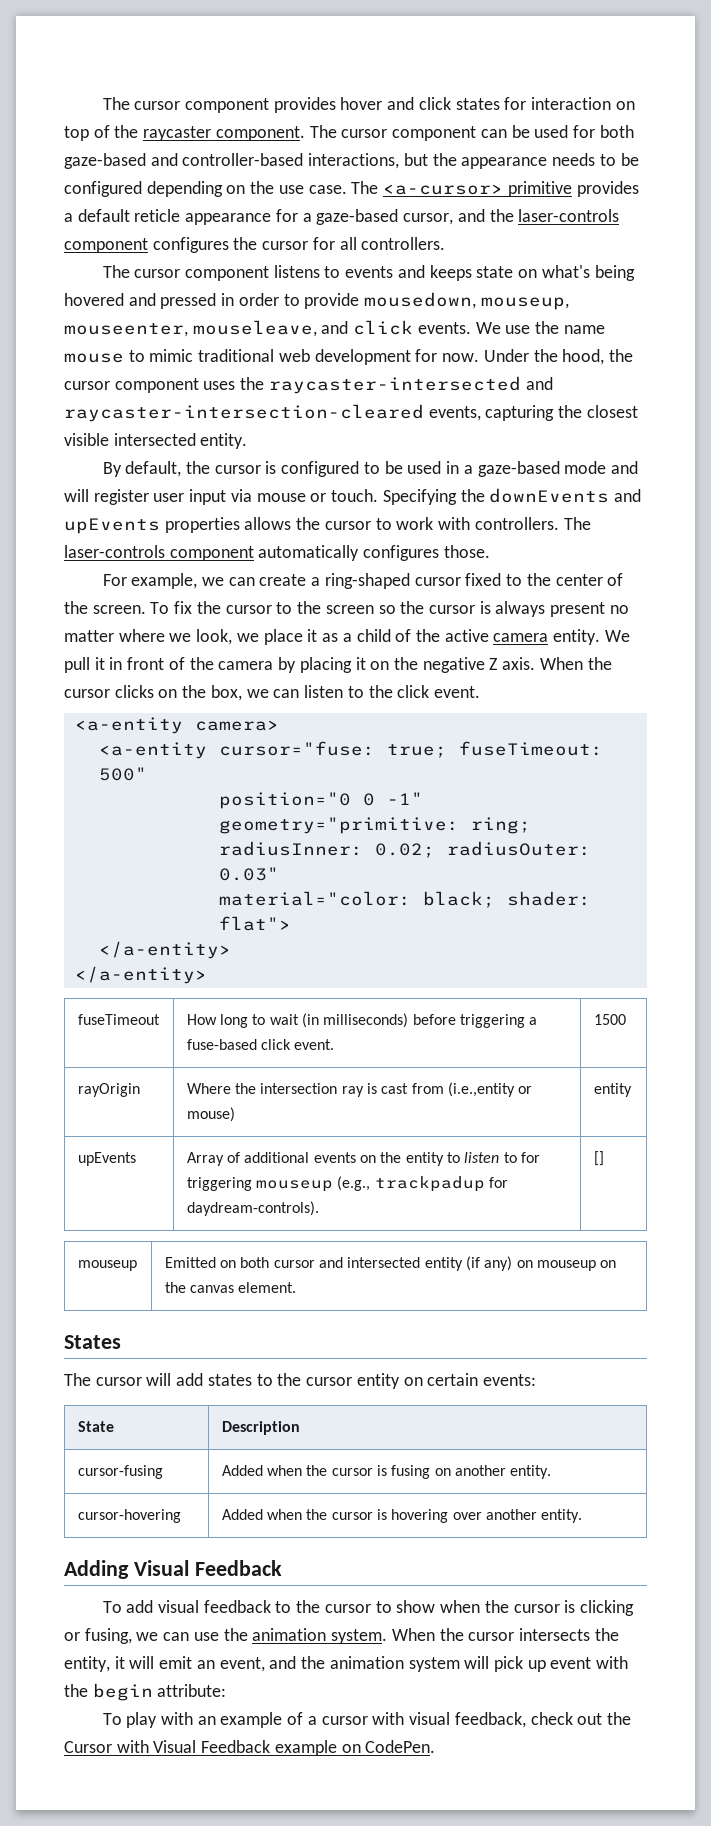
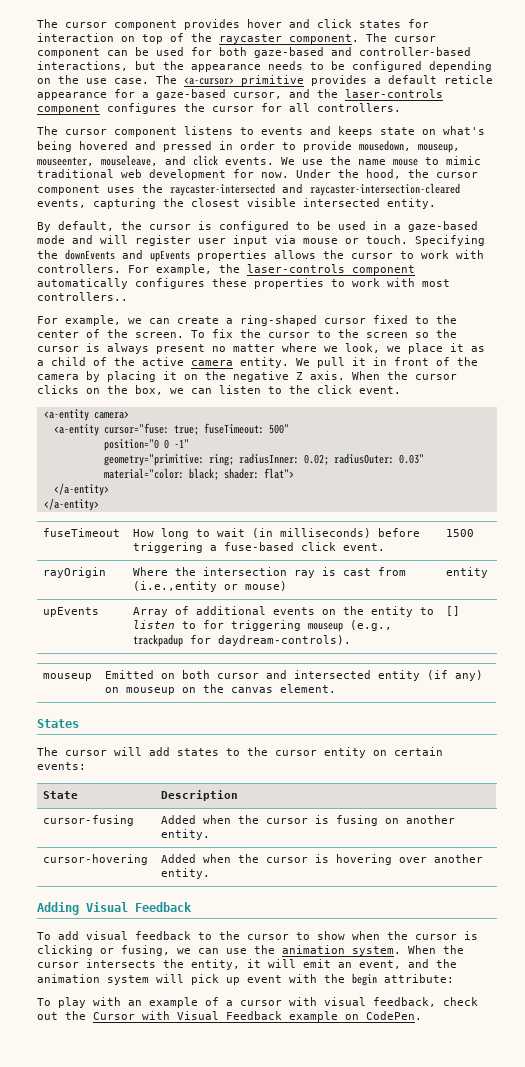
- The laser-controls component automatically configures those.
+ For example, the laser-controls component automatically configures these properties to work with most controllers..

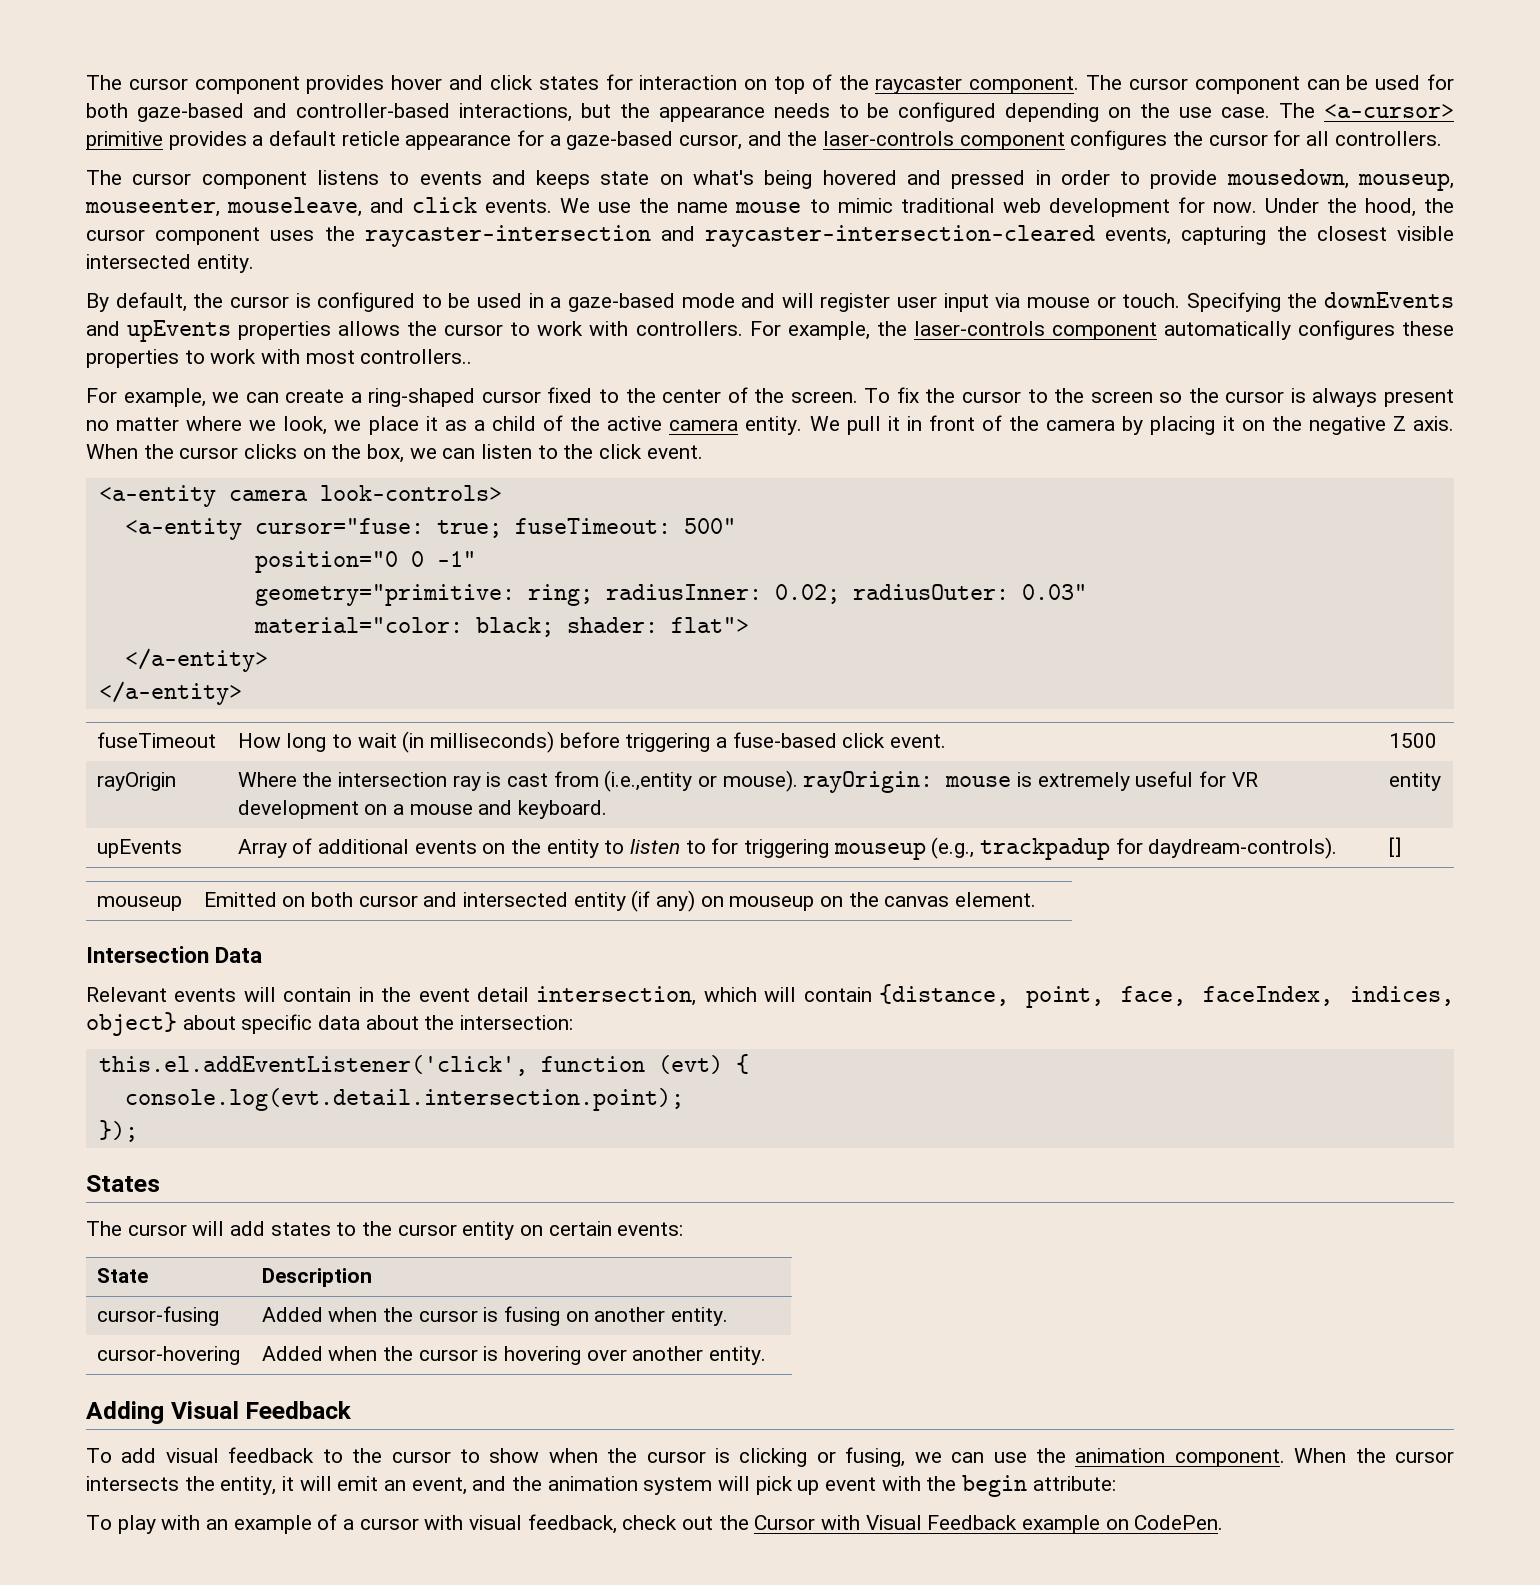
- Under the hood, the cursor component uses the raycaster-intersected and raycaster-intersection-cleared events, capturing the closest visible intersected entity.
+ Under the hood, the cursor component uses the raycaster-intersection and raycaster-intersection-cleared events, capturing the closest visible intersected entity.
- <a-entity camera>
+ <a-entity camera look-controls>
- rayOrigin | Where the intersection ray is cast from (i.e.,entity or mouse) | entity
+ rayOrigin | Where the intersection ray is cast from (i.e.,entity or mouse). rayOrigin: mouse is extremely useful for VR development on a mouse and keyboard. | entity
+ Intersection Data
+ Relevant events will contain in the event detail intersection, which will contain {distance, point, face, faceIndex, indices, object} about specific data about the intersection:
+ this.el.addEventListener('click', function (evt) {
+ console.log(evt.detail.intersection.point);
+ });
- To add visual feedback to the cursor to show when the cursor is clicking or fusing, we can use the animation system.
+ To add visual feedback to the cursor to show when the cursor is clicking or fusing, we can use the animation component.

